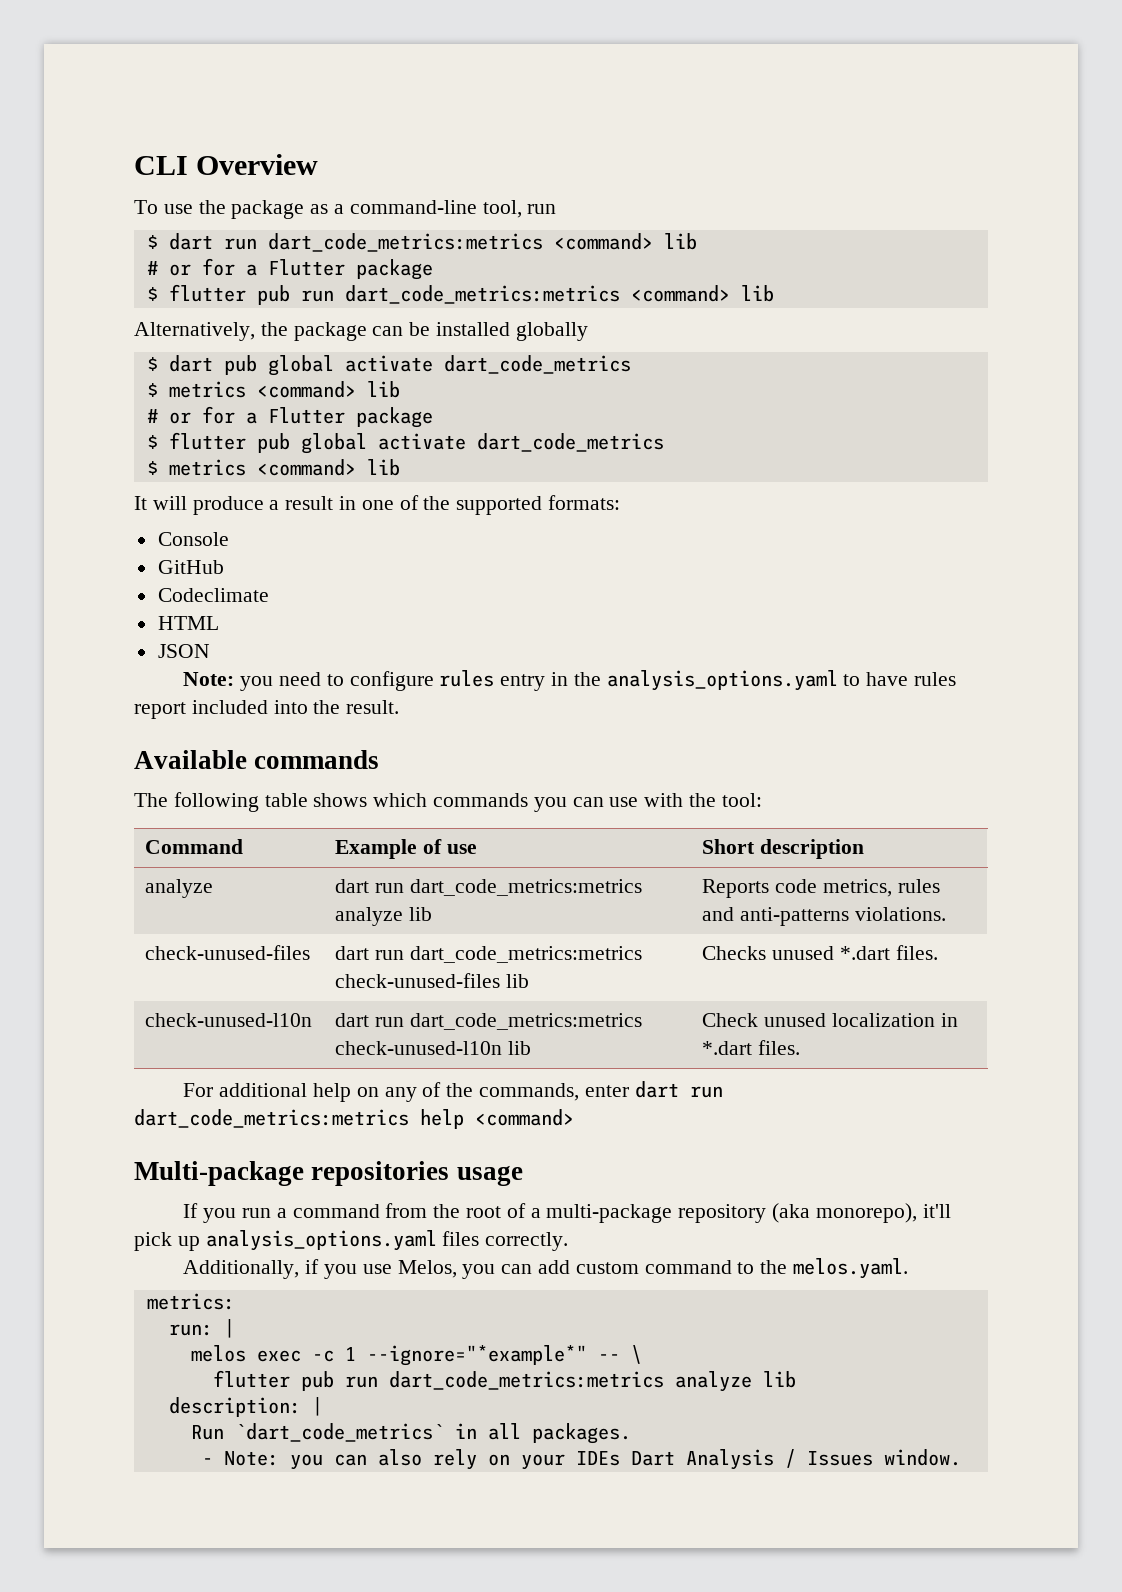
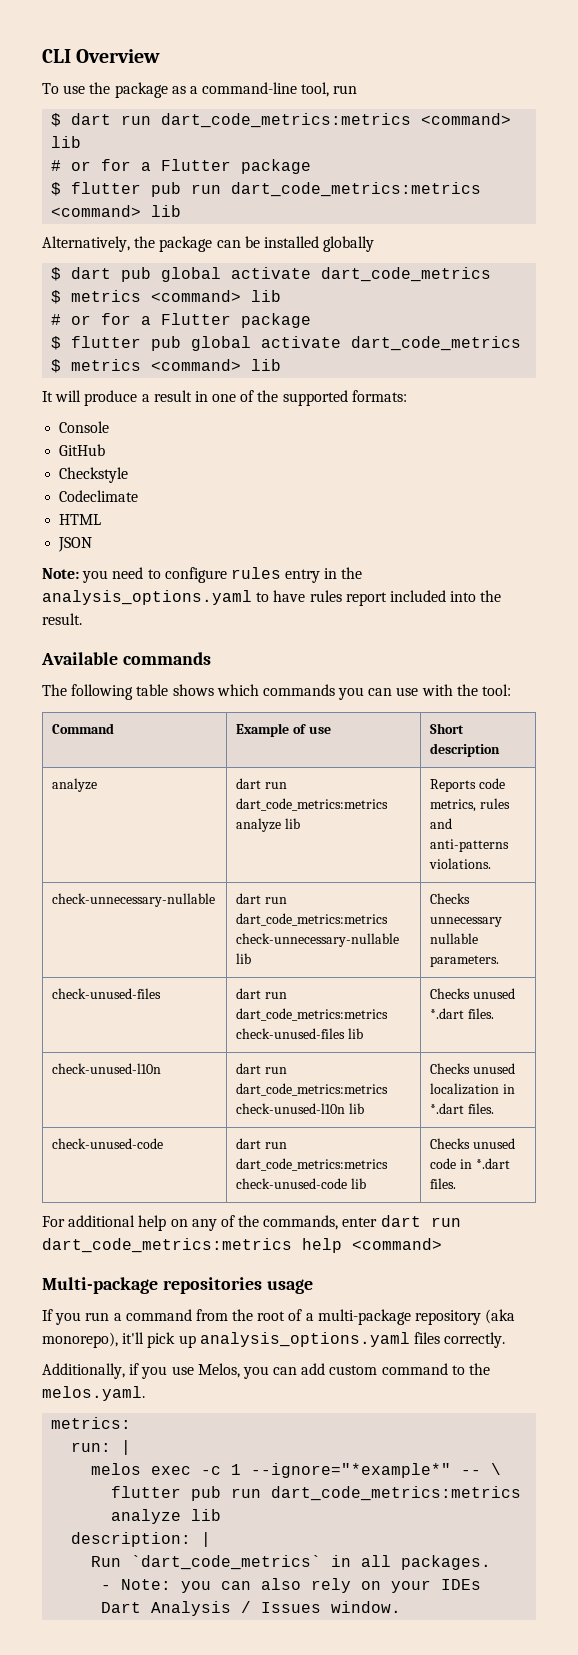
+ Checkstyle
+ check-unnecessary-nullable | dart run dart_code_metrics:metrics check-unnecessary-nullable lib | Checks unnecessary nullable parameters.
- check-unused-l10n | dart run dart_code_metrics:metrics check-unused-l10n lib | Check unused localization in *.dart files.
+ check-unused-l10n | dart run dart_code_metrics:metrics check-unused-l10n lib | Checks unused localization in *.dart files.
+ check-unused-code | dart run dart_code_metrics:metrics check-unused-code lib | Checks unused code in *.dart files.

